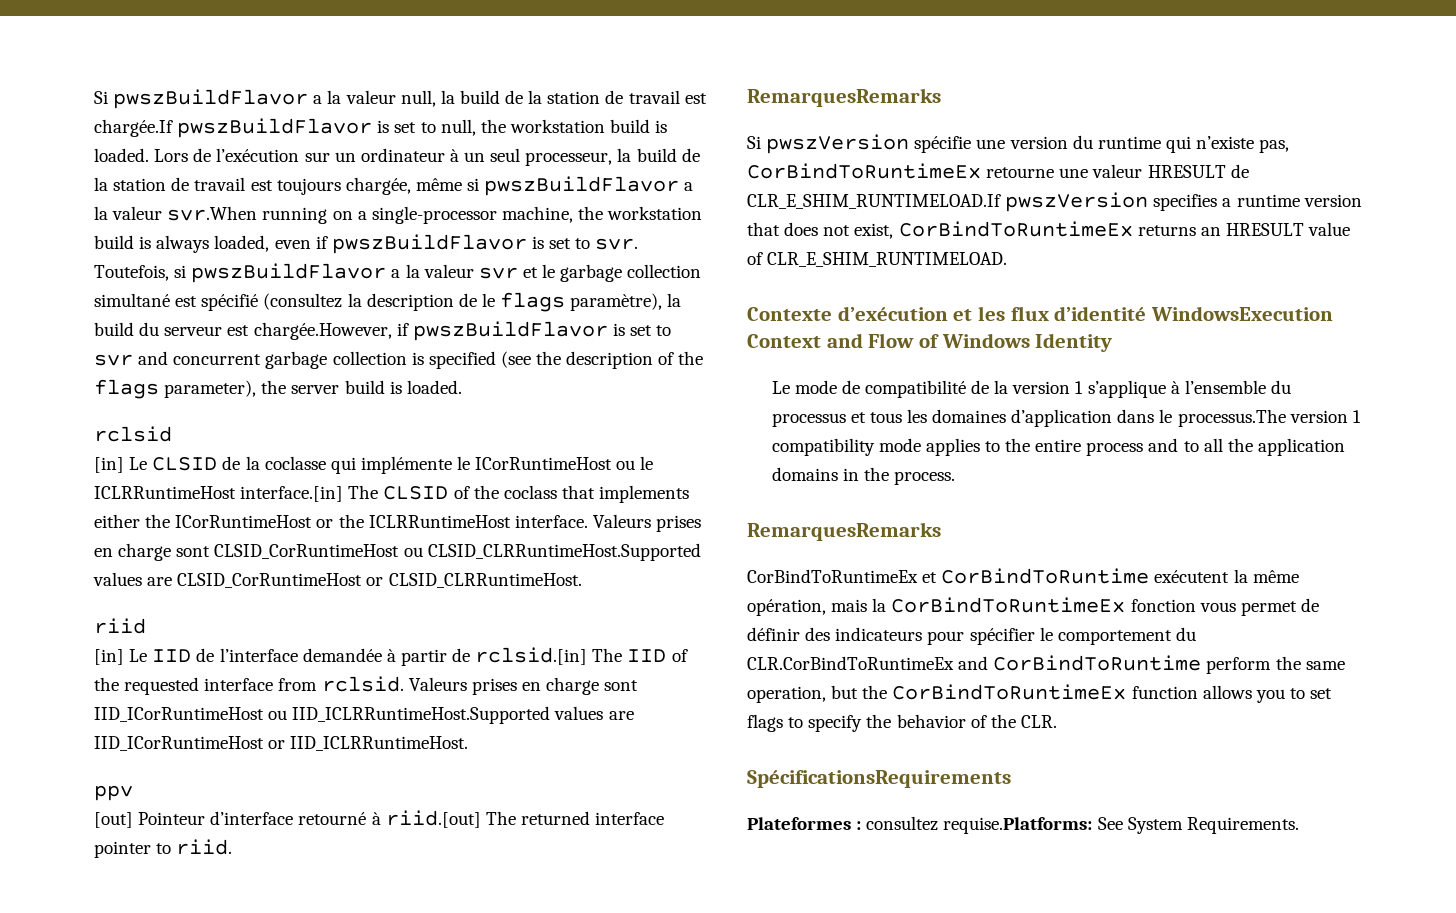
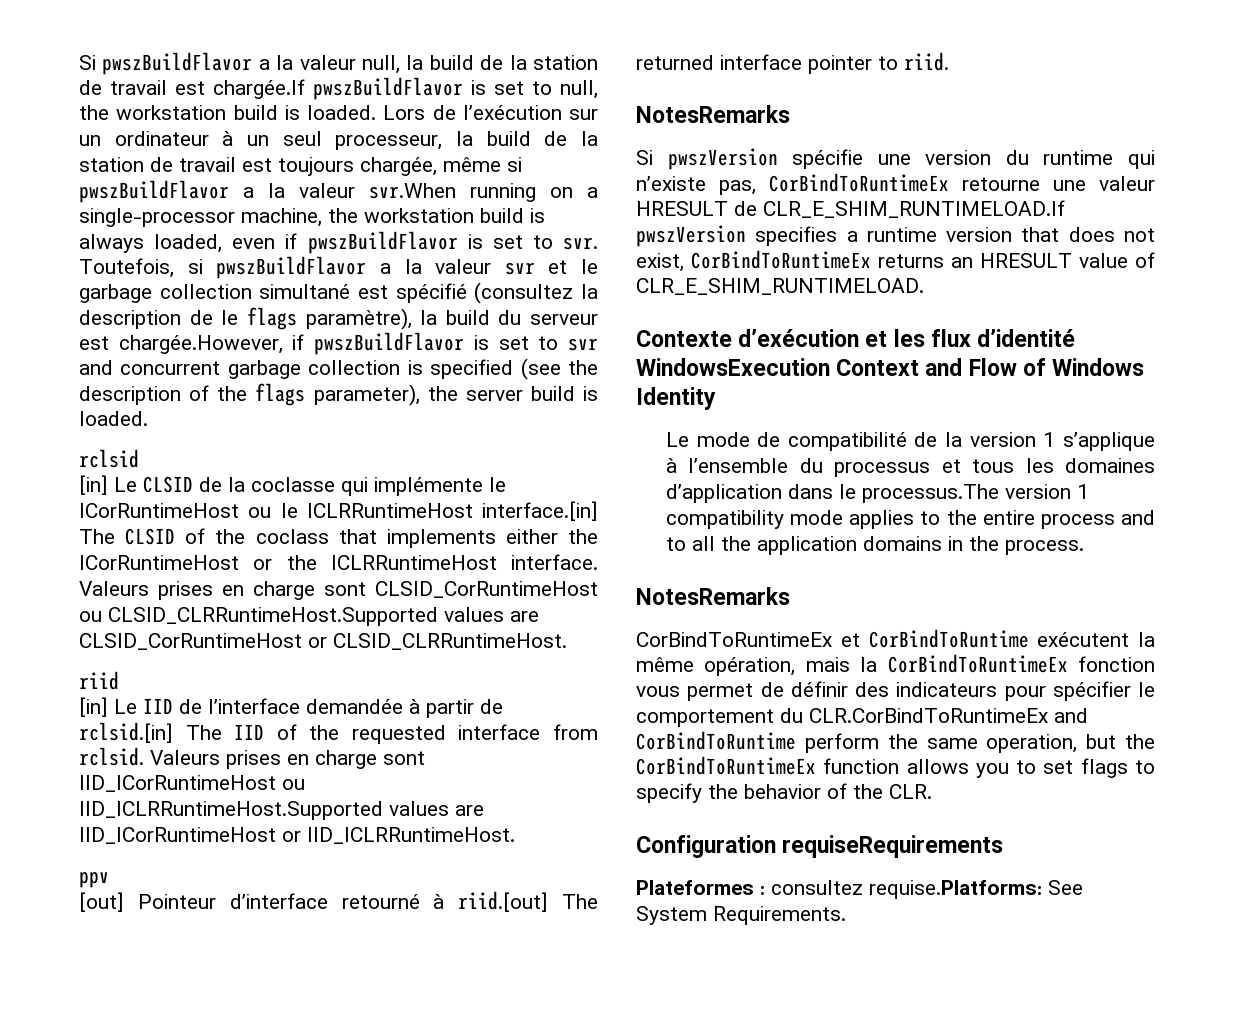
  [out] Pointeur d’interface retourné à riid.[out] The returned interface pointer to riid.
- RemarquesRemarks
+ NotesRemarks
  Le mode de compatibilité de la version 1 s’applique à l’ensemble du processus et tous les domaines d’application dans le processus.The version 1 compatibility mode applies to the entire process and to all the application domains in the process.
- RemarquesRemarks
+ NotesRemarks
- SpécificationsRequirements
+ Configuration requiseRequirements

